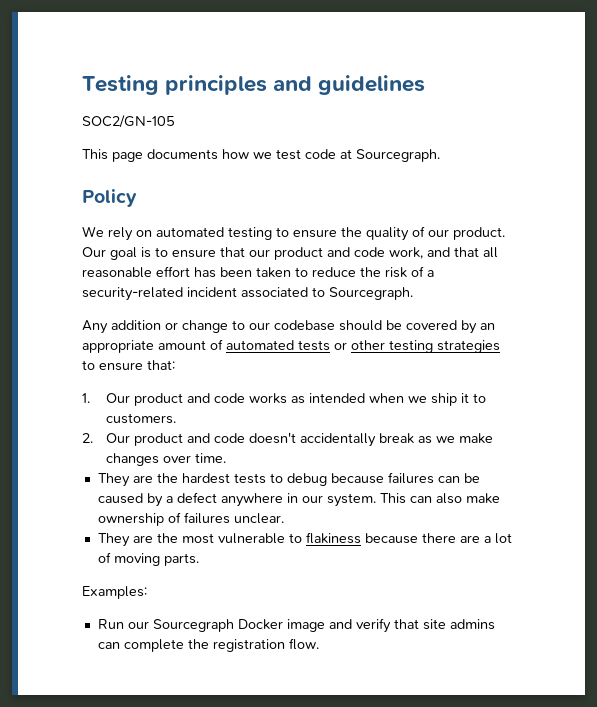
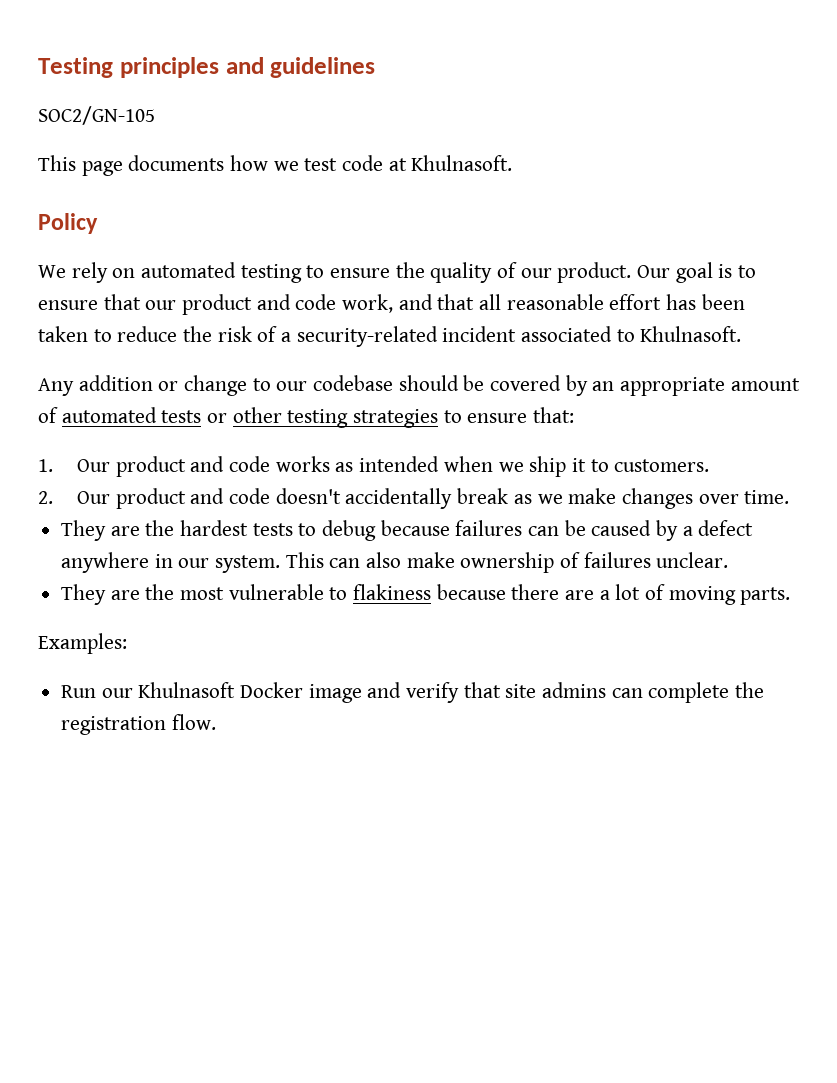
- This page documents how we test code at Sourcegraph.
+ This page documents how we test code at Khulnasoft.
- Our goal is to ensure that our product and code work, and that all reasonable effort has been taken to reduce the risk of a security-related incident associated to Sourcegraph.
+ Our goal is to ensure that our product and code work, and that all reasonable effort has been taken to reduce the risk of a security-related incident associated to Khulnasoft.
- Run our Sourcegraph Docker image and verify that site admins can complete the registration flow.
+ Run our Khulnasoft Docker image and verify that site admins can complete the registration flow.

